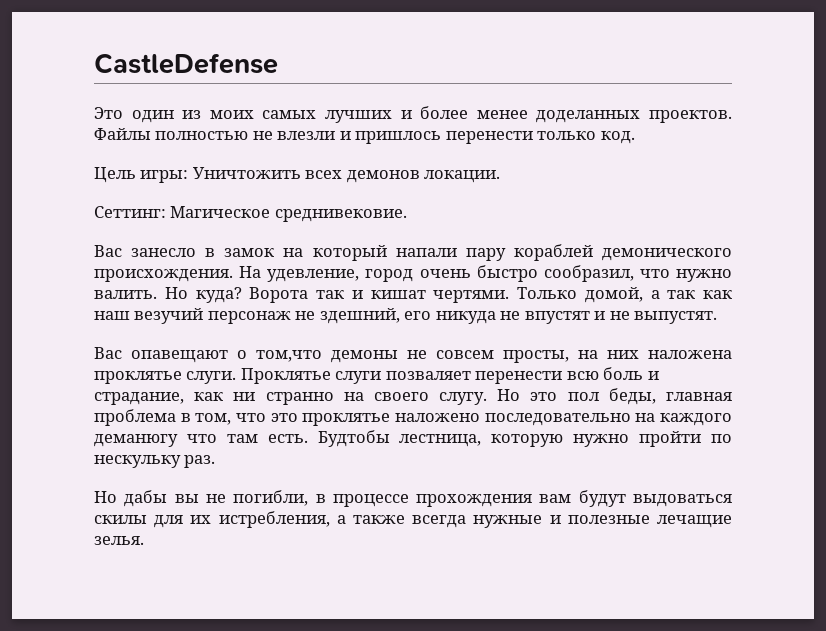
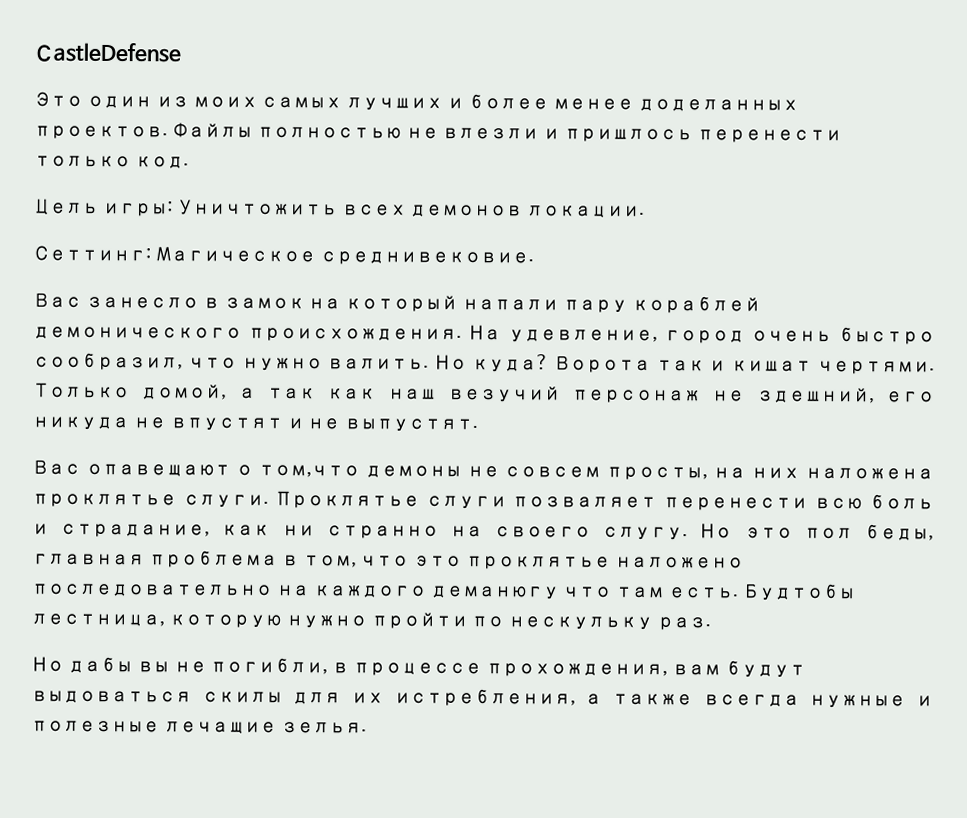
- Но дабы вы не погибли, в процессе прохождения вам будут выдоваться скилы для их истребления, а также всегда нужные и полезные лечащие зелья.
+ Но дабы вы не погибли, в процессе прохождения, вам будут выдоваться скилы для их истребления, а также всегда нужные и полезные лечащие зелья.

